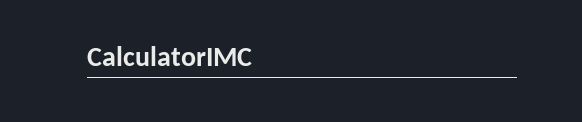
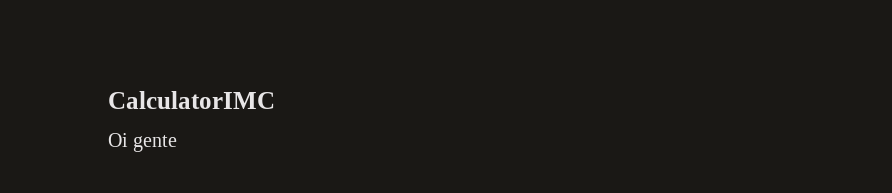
+ Oi gente

